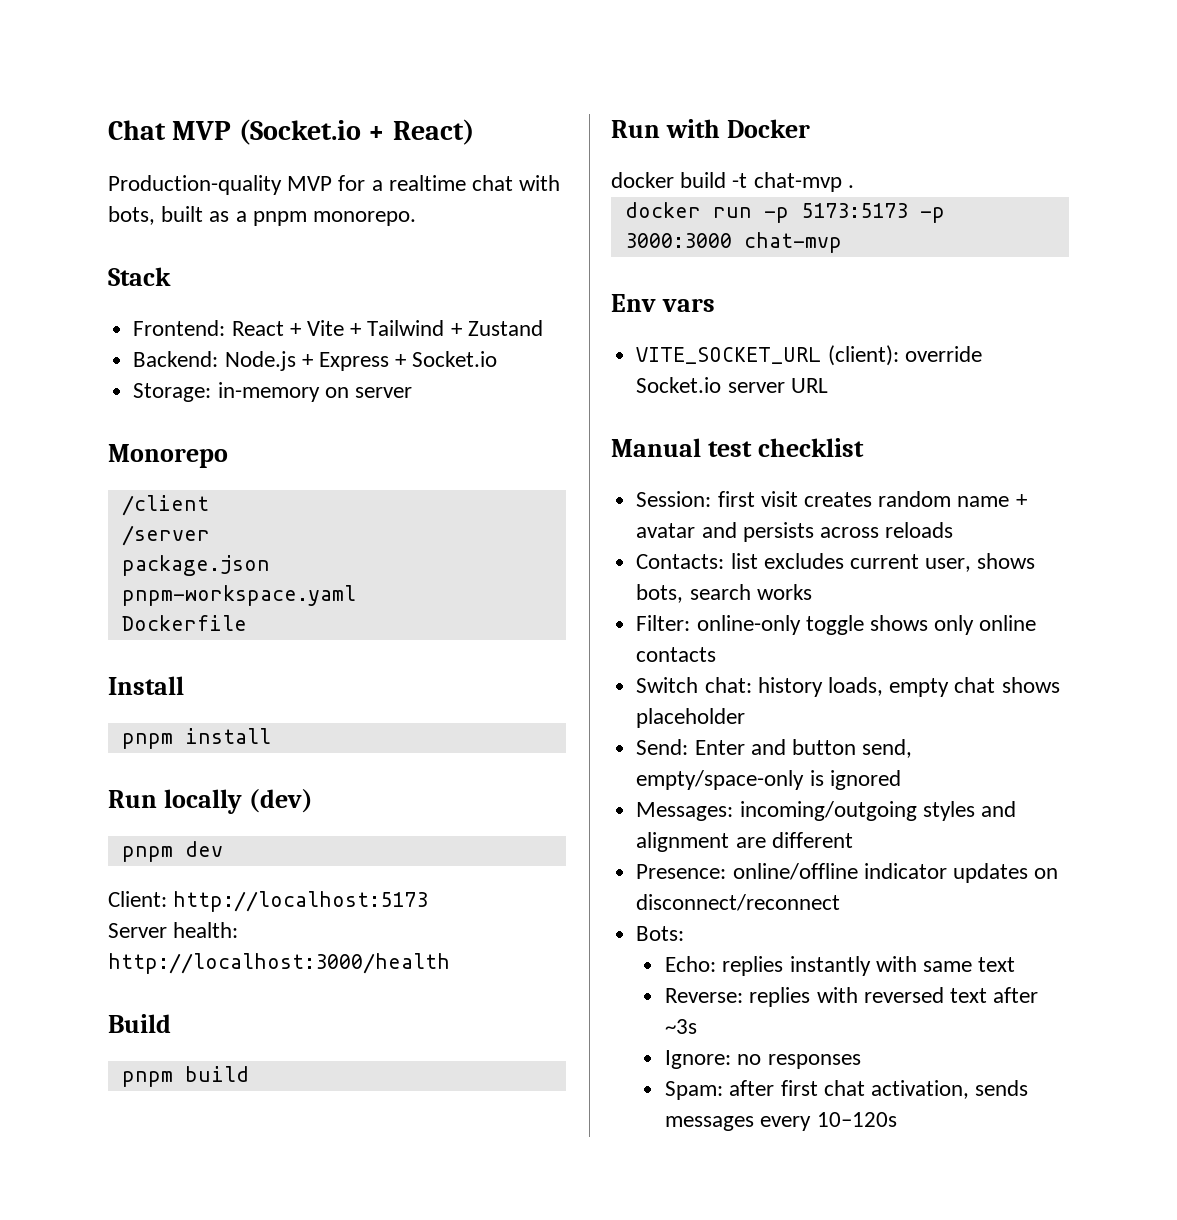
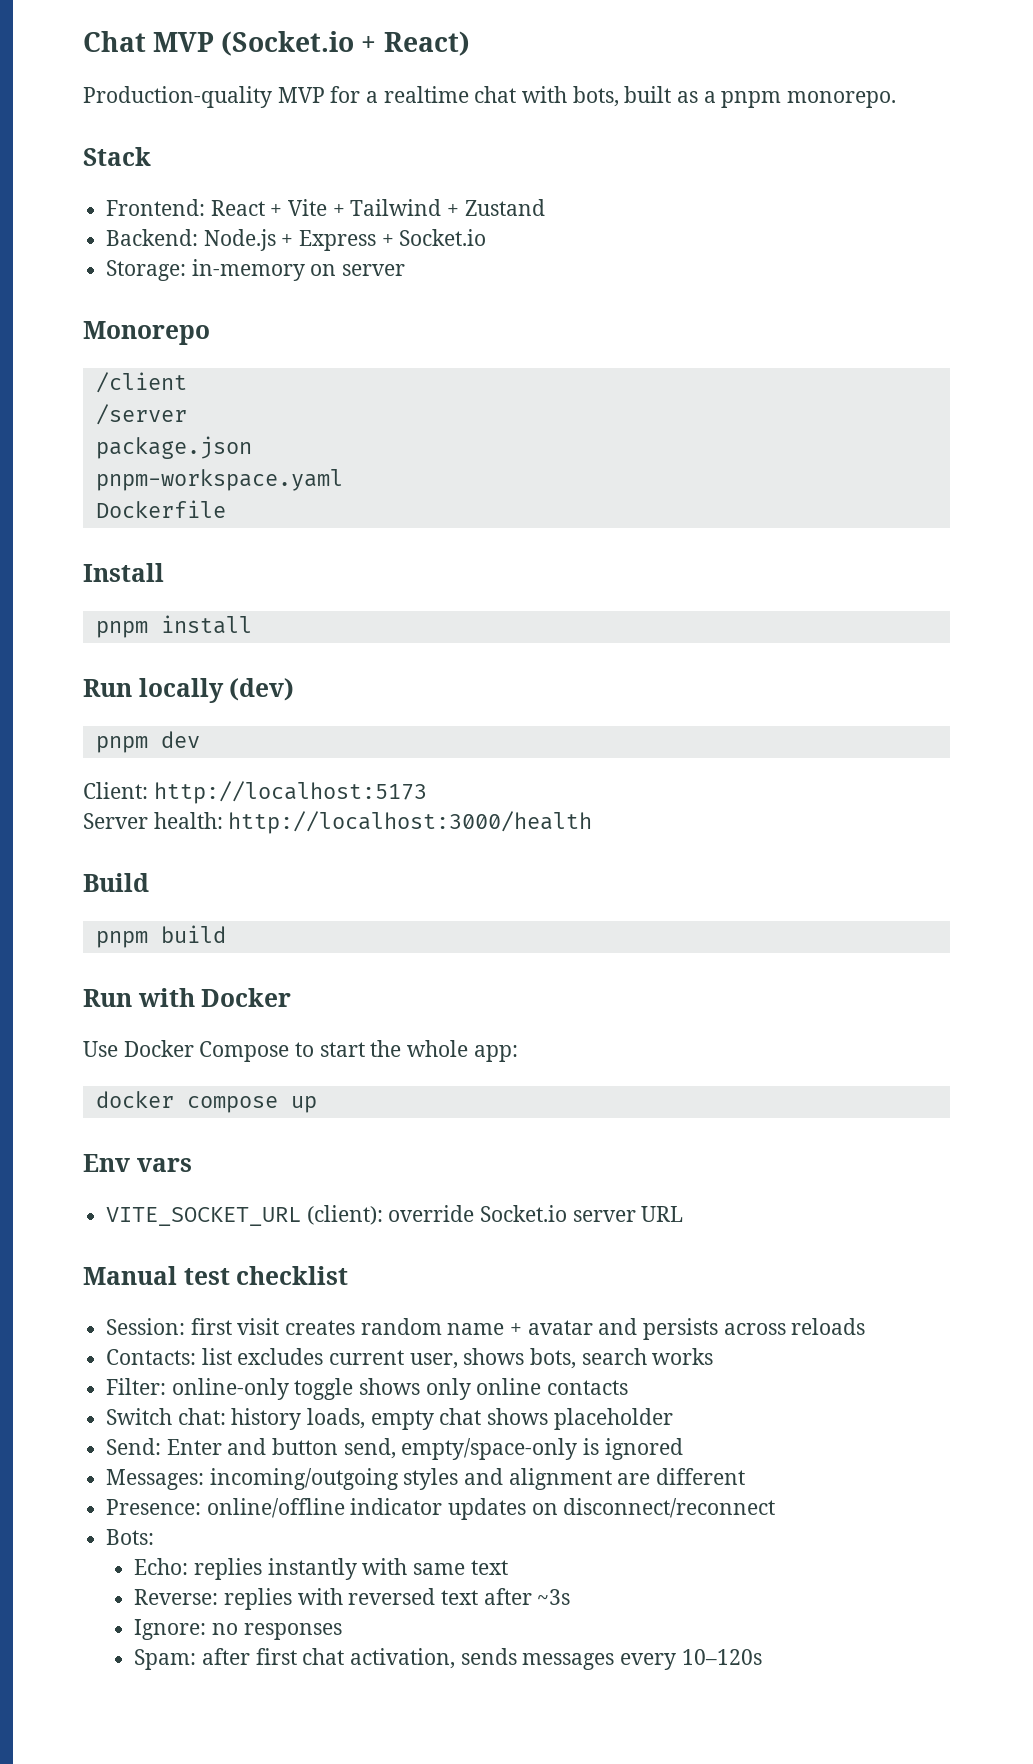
- docker build -t chat-mvp .
- docker run -p 5173:5173 -p 3000:3000 chat-mvp
+ Use Docker Compose to start the whole app:
+ docker compose up

